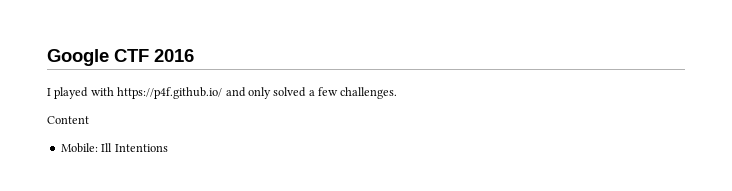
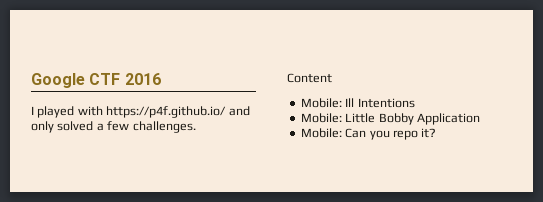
+ Mobile: Little Bobby Application
+ Mobile: Can you repo it?

